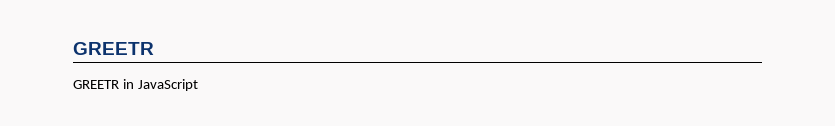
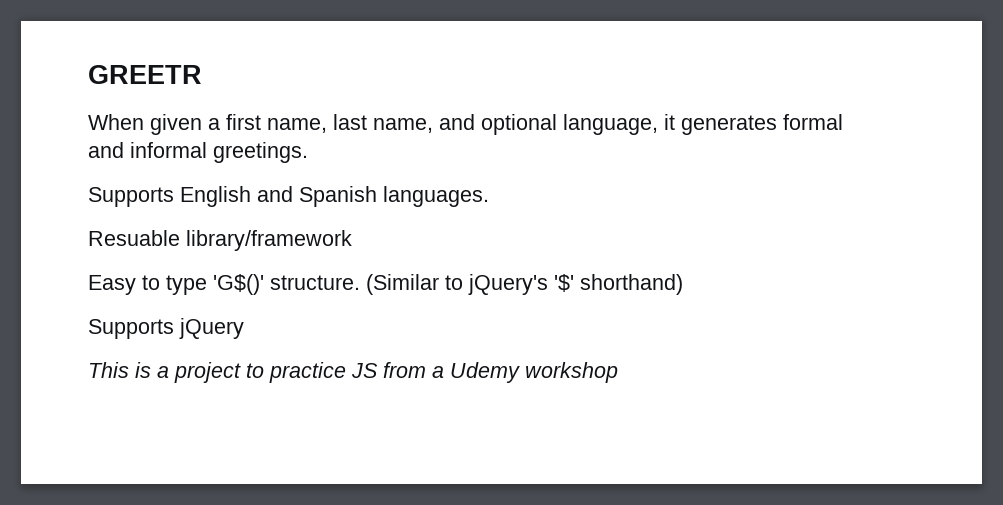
- GREETR in JavaScript
+ When given a first name, last name, and optional language, it generates formal and informal greetings.
+ Supports English and Spanish languages.
+ Resuable library/framework
+ Easy to type 'G$()' structure. (Similar to jQuery's '$' shorthand)
+ Supports jQuery
+ This is a project to practice JS from a Udemy workshop

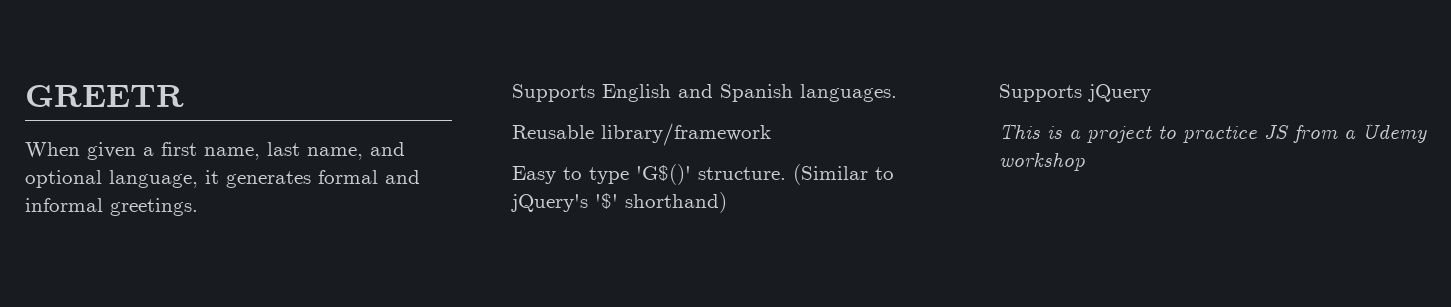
- Resuable library/framework
+ Reusable library/framework

